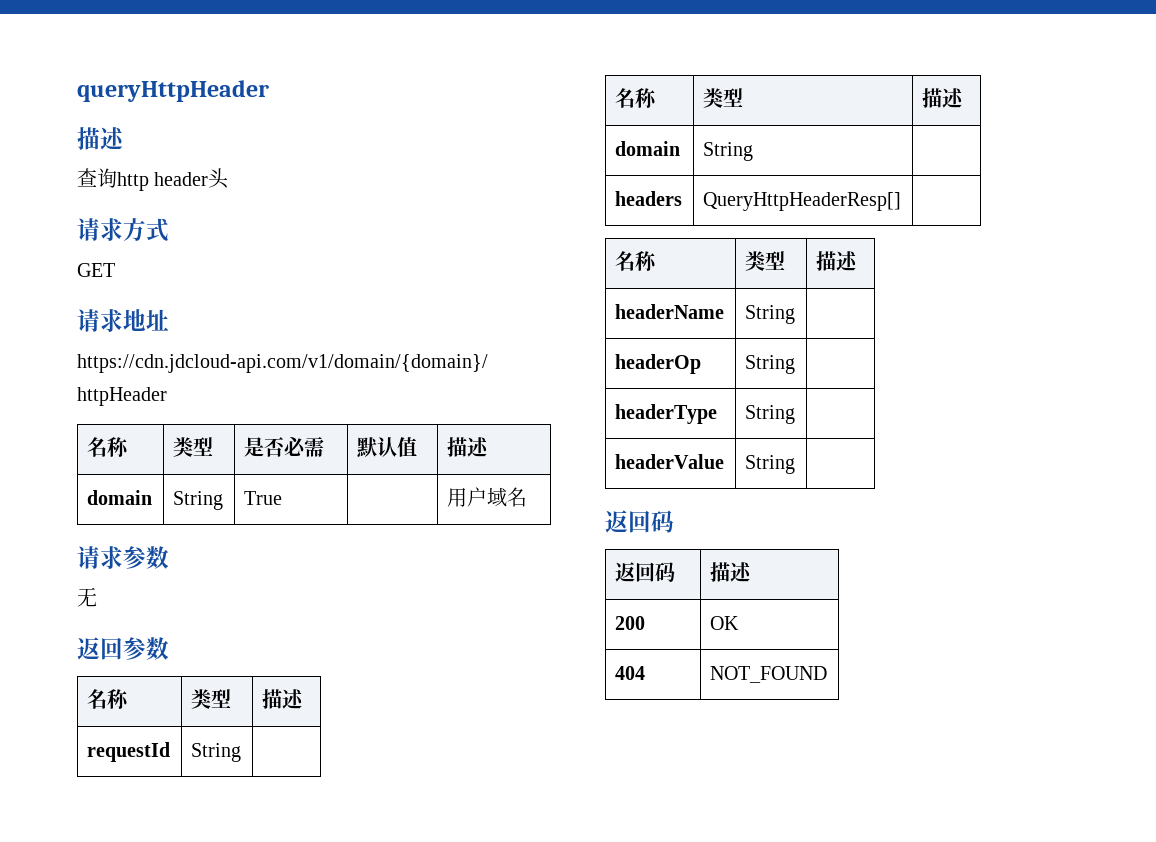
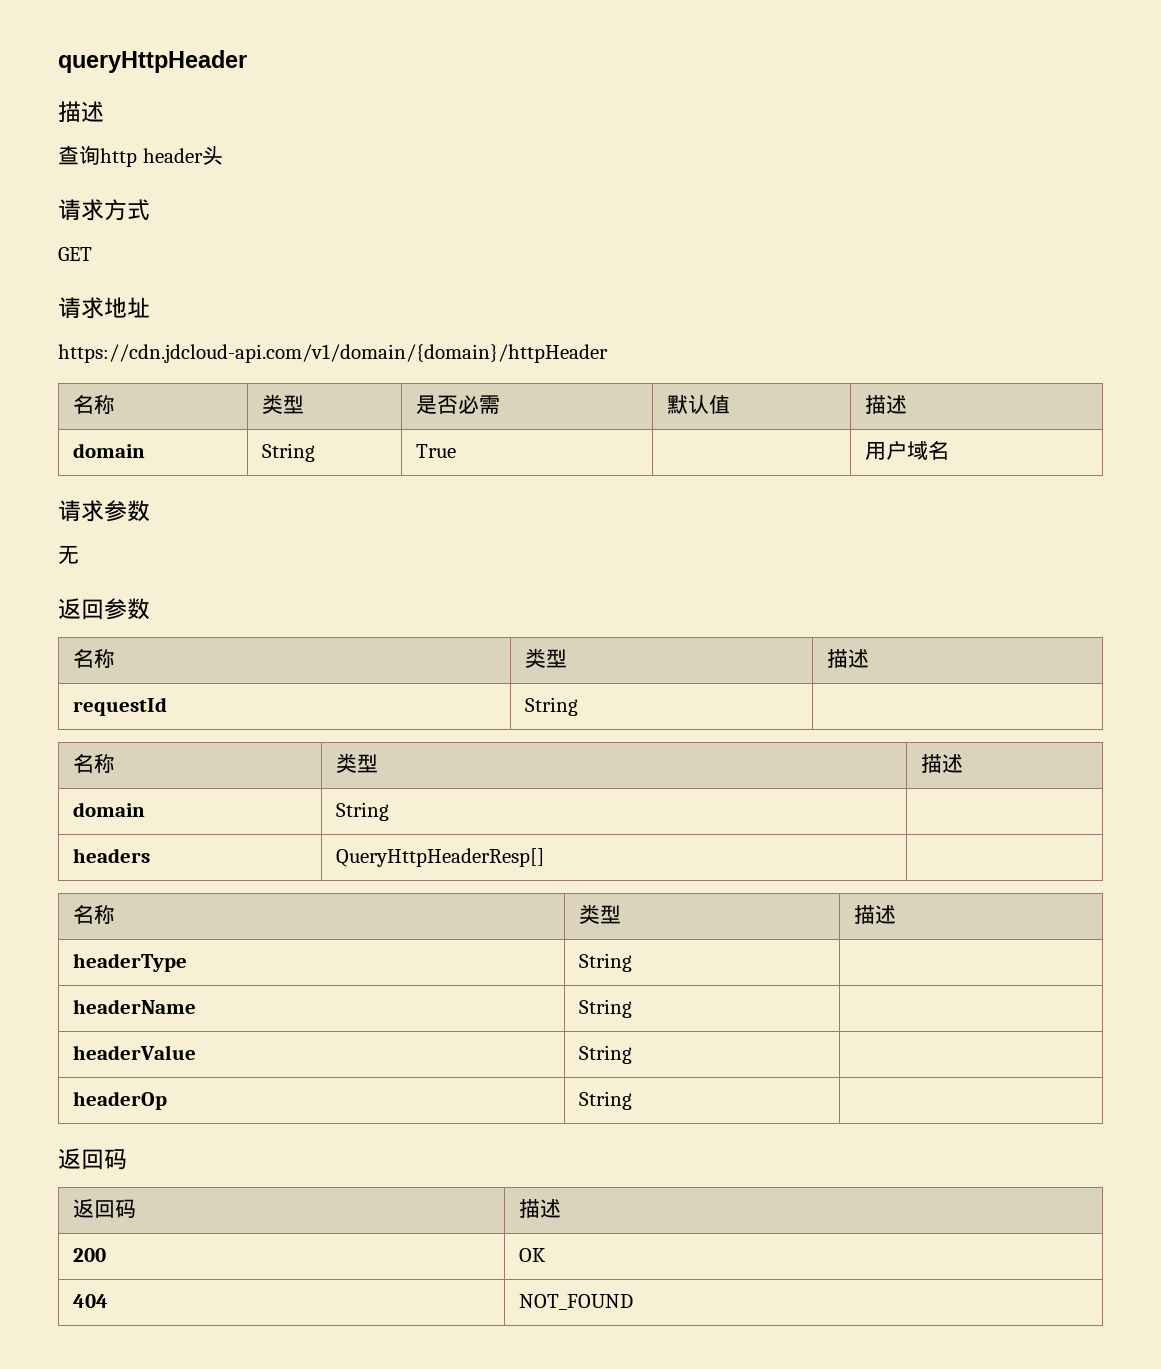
+ headerType | String |
+ headerValue | String |
  headerOp | String |
- headerType | String |
- headerValue | String |

